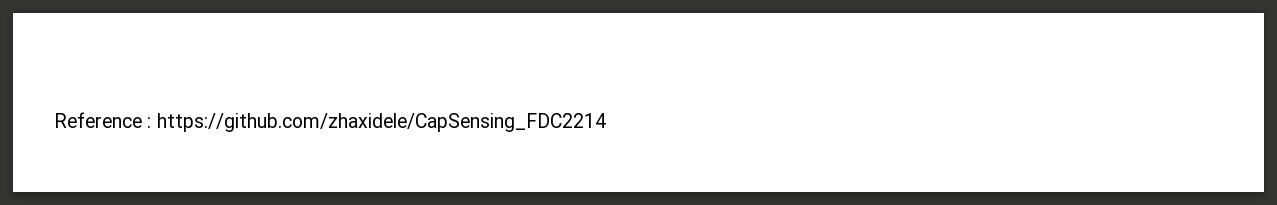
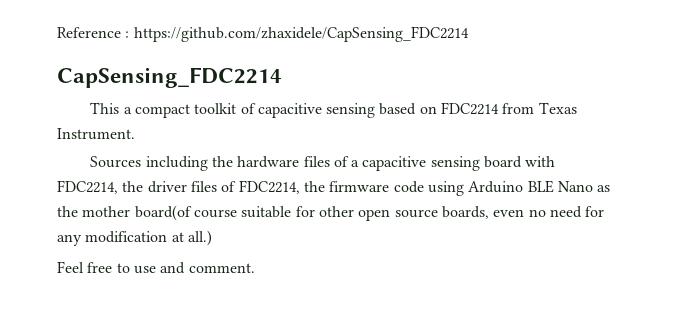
+ CapSensing_FDC2214
+ This a compact toolkit of capacitive sensing based on FDC2214 from Texas Instrument.
+ Sources including the hardware files of a capacitive sensing board with FDC2214, the driver files of FDC2214, the firmware code using Arduino BLE Nano as the mother board(of course suitable for other open source boards, even no need for any modification at all.)
+ Feel free to use and comment.

